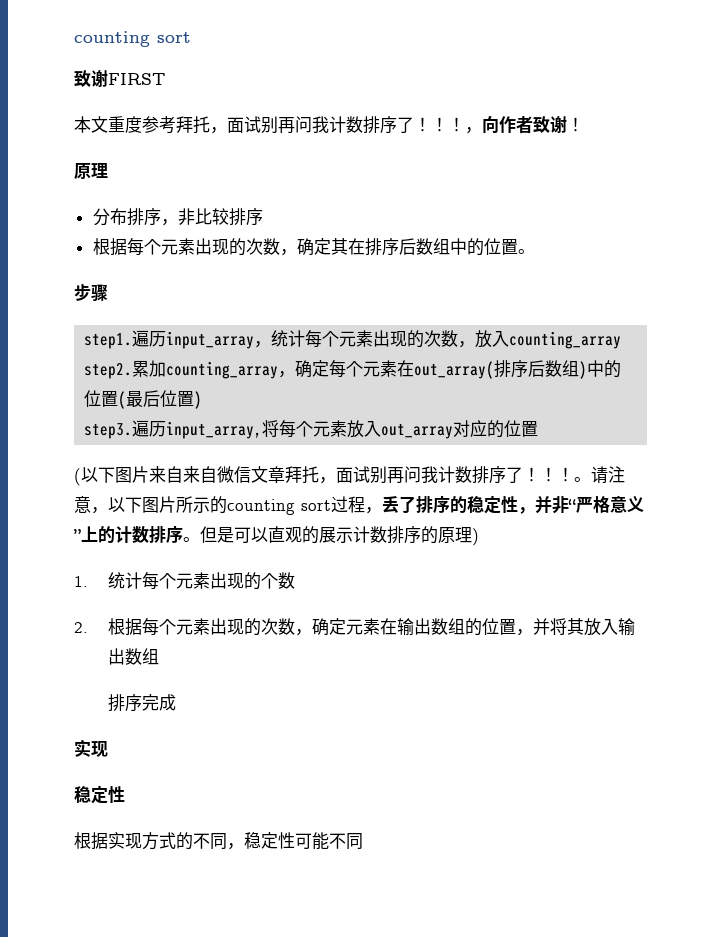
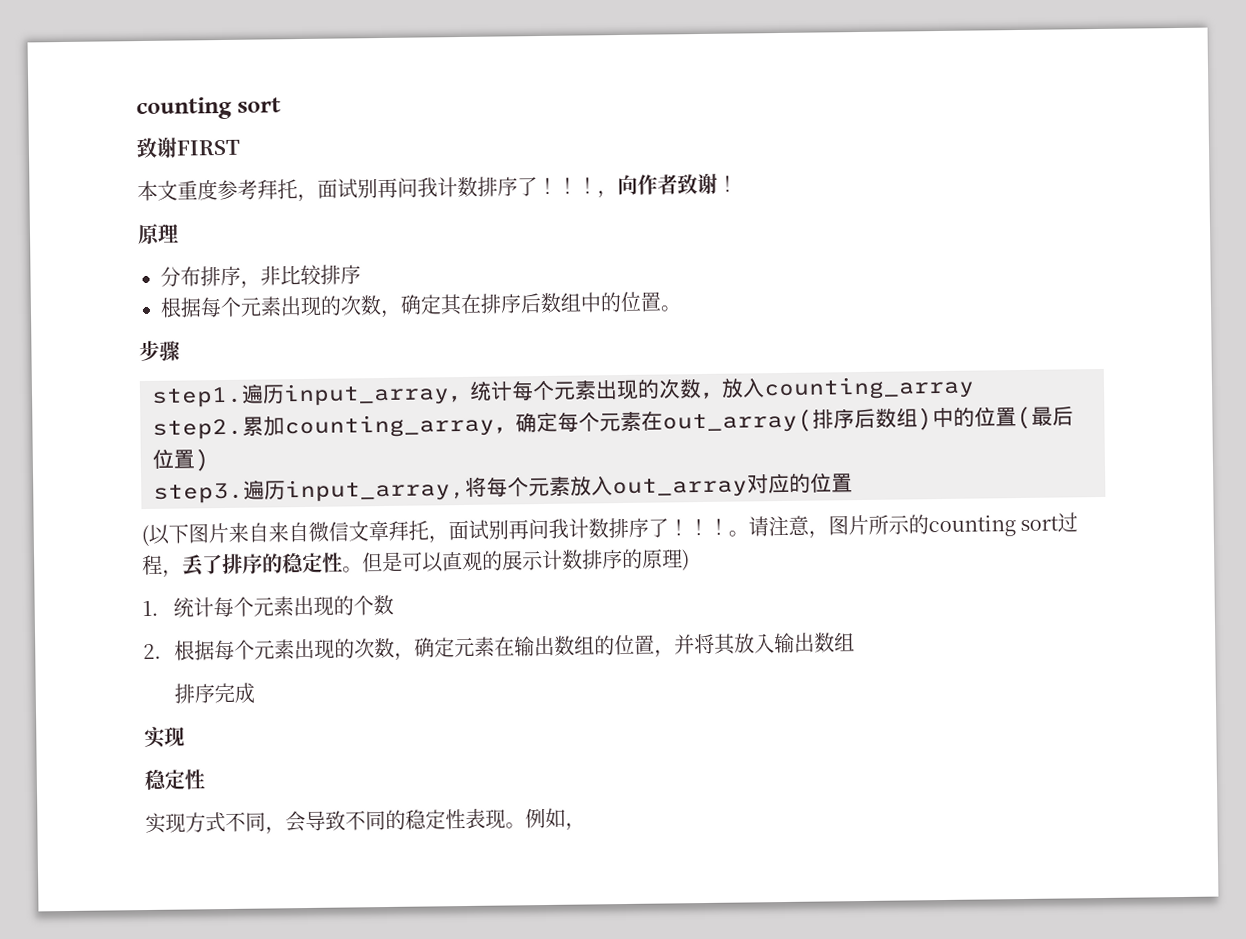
- 请注意，以下图片所示的counting sort过程，丢了排序的稳定性，并非“严格意义”上的计数排序。
+ 请注意，图片所示的counting sort过程，丢了排序的稳定性。
- 根据实现方式的不同，稳定性可能不同
+ 实现方式不同，会导致不同的稳定性表现。例如，

